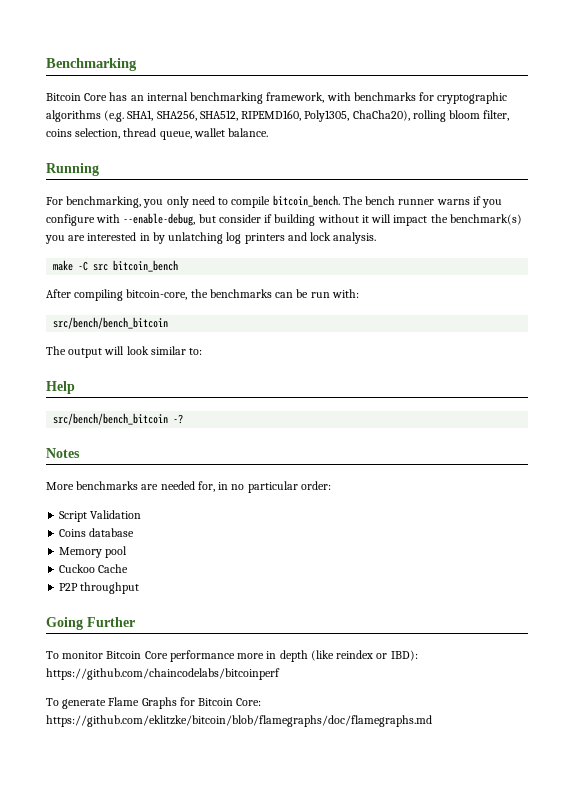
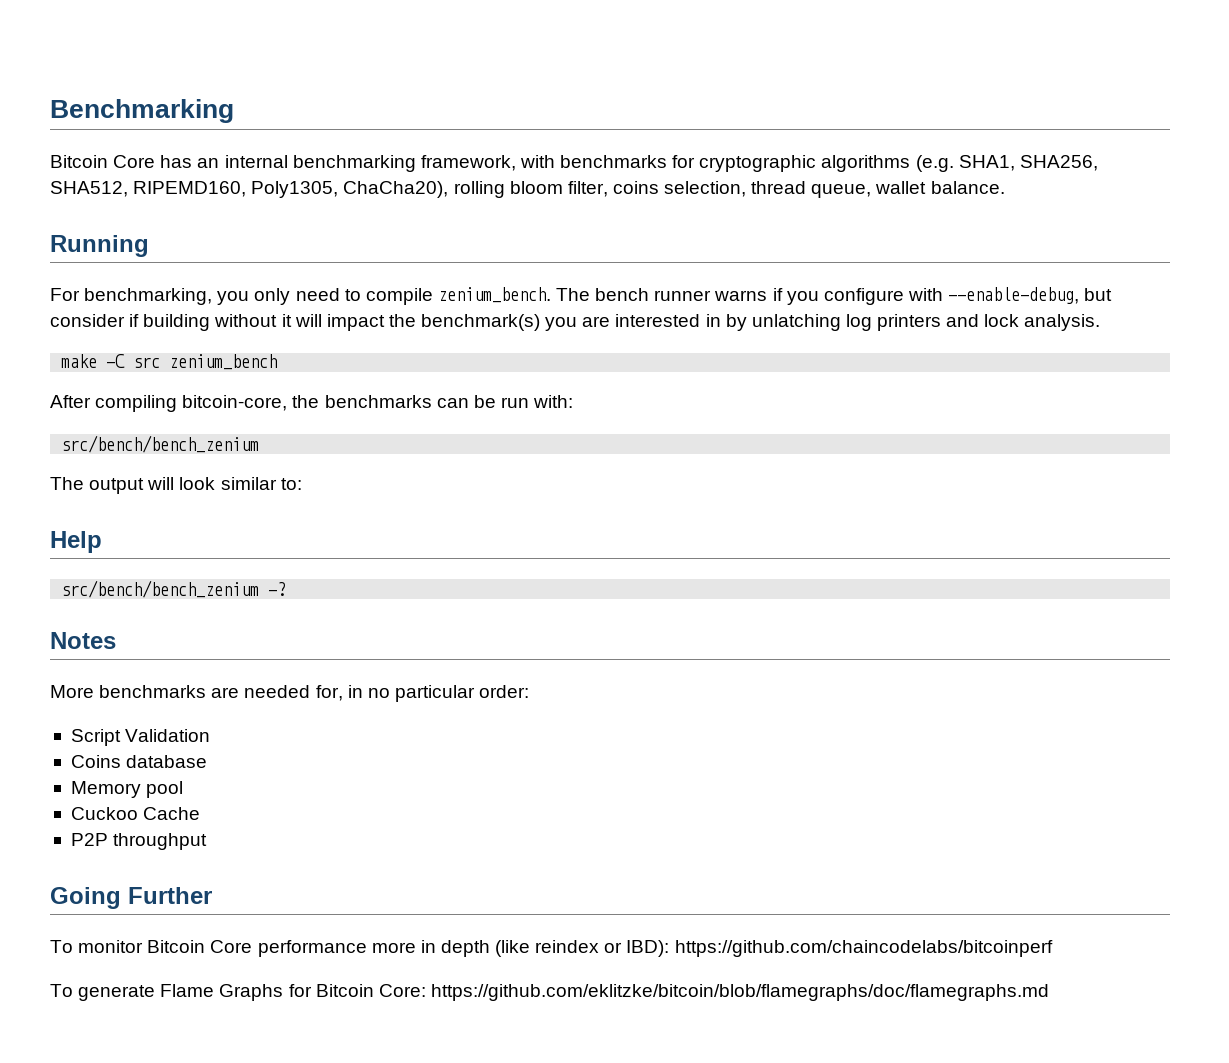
- For benchmarking, you only need to compile bitcoin_bench.
+ For benchmarking, you only need to compile zenium_bench.
- make -C src bitcoin_bench
+ make -C src zenium_bench
  After compiling bitcoin-core, the benchmarks can be run with:
- src/bench/bench_bitcoin
+ src/bench/bench_zenium
- src/bench/bench_bitcoin -?
+ src/bench/bench_zenium -?

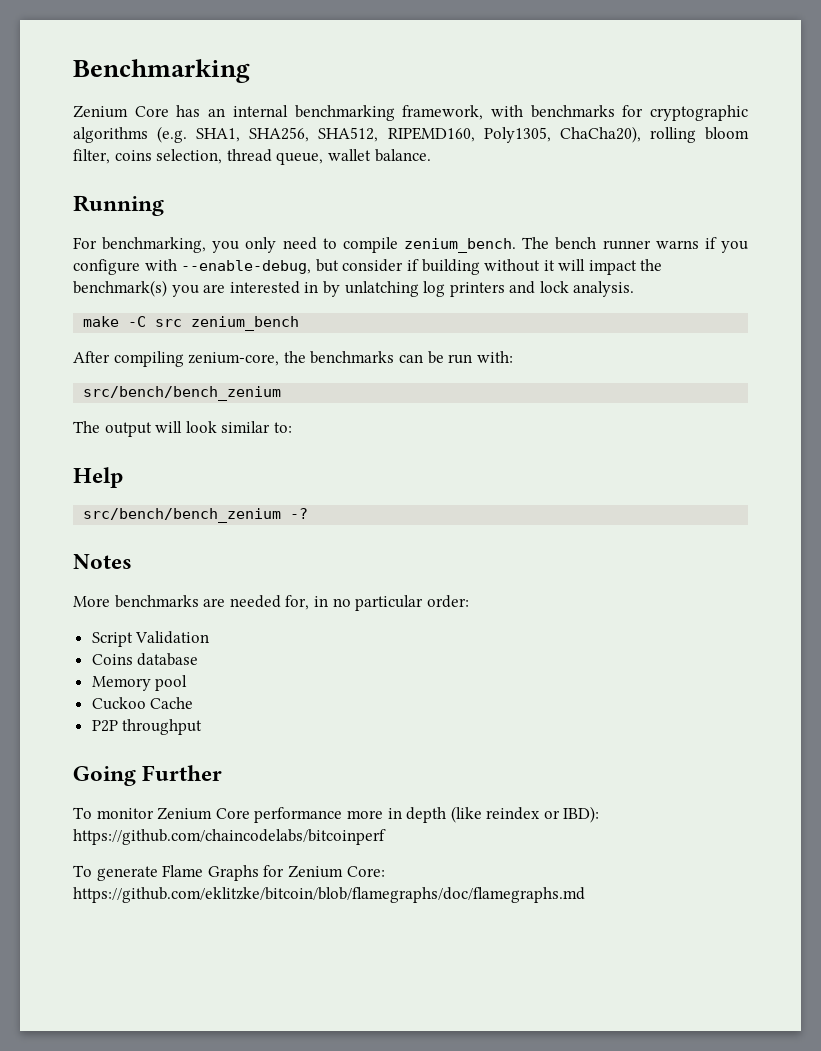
- Bitcoin Core has an internal benchmarking framework, with benchmarks for cryptographic algorithms (e.g. SHA1, SHA256, SHA512, RIPEMD160, Poly1305, ChaCha20), rolling bloom filter, coins selection, thread queue, wallet balance.
+ Zenium Core has an internal benchmarking framework, with benchmarks for cryptographic algorithms (e.g. SHA1, SHA256, SHA512, RIPEMD160, Poly1305, ChaCha20), rolling bloom filter, coins selection, thread queue, wallet balance.
- After compiling bitcoin-core, the benchmarks can be run with:
+ After compiling zenium-core, the benchmarks can be run with:
- To monitor Bitcoin Core performance more in depth (like reindex or IBD): https://github.com/chaincodelabs/bitcoinperf
+ To monitor Zenium Core performance more in depth (like reindex or IBD): https://github.com/chaincodelabs/bitcoinperf
- To generate Flame Graphs for Bitcoin Core: https://github.com/eklitzke/bitcoin/blob/flamegraphs/doc/flamegraphs.md
+ To generate Flame Graphs for Zenium Core: https://github.com/eklitzke/bitcoin/blob/flamegraphs/doc/flamegraphs.md

